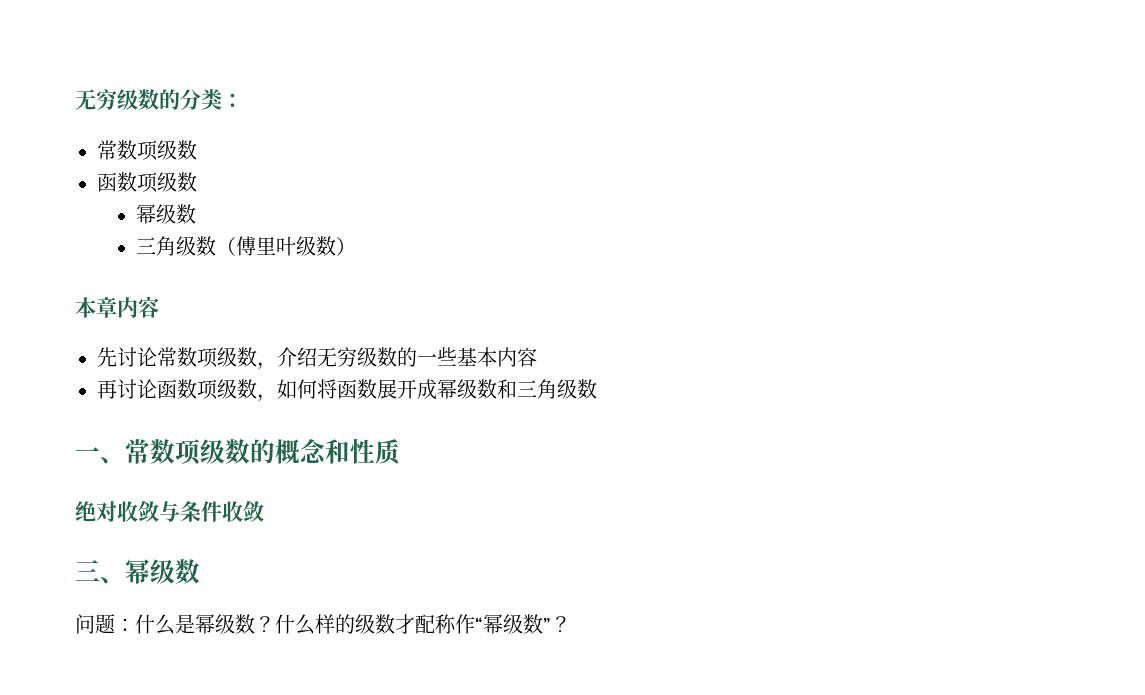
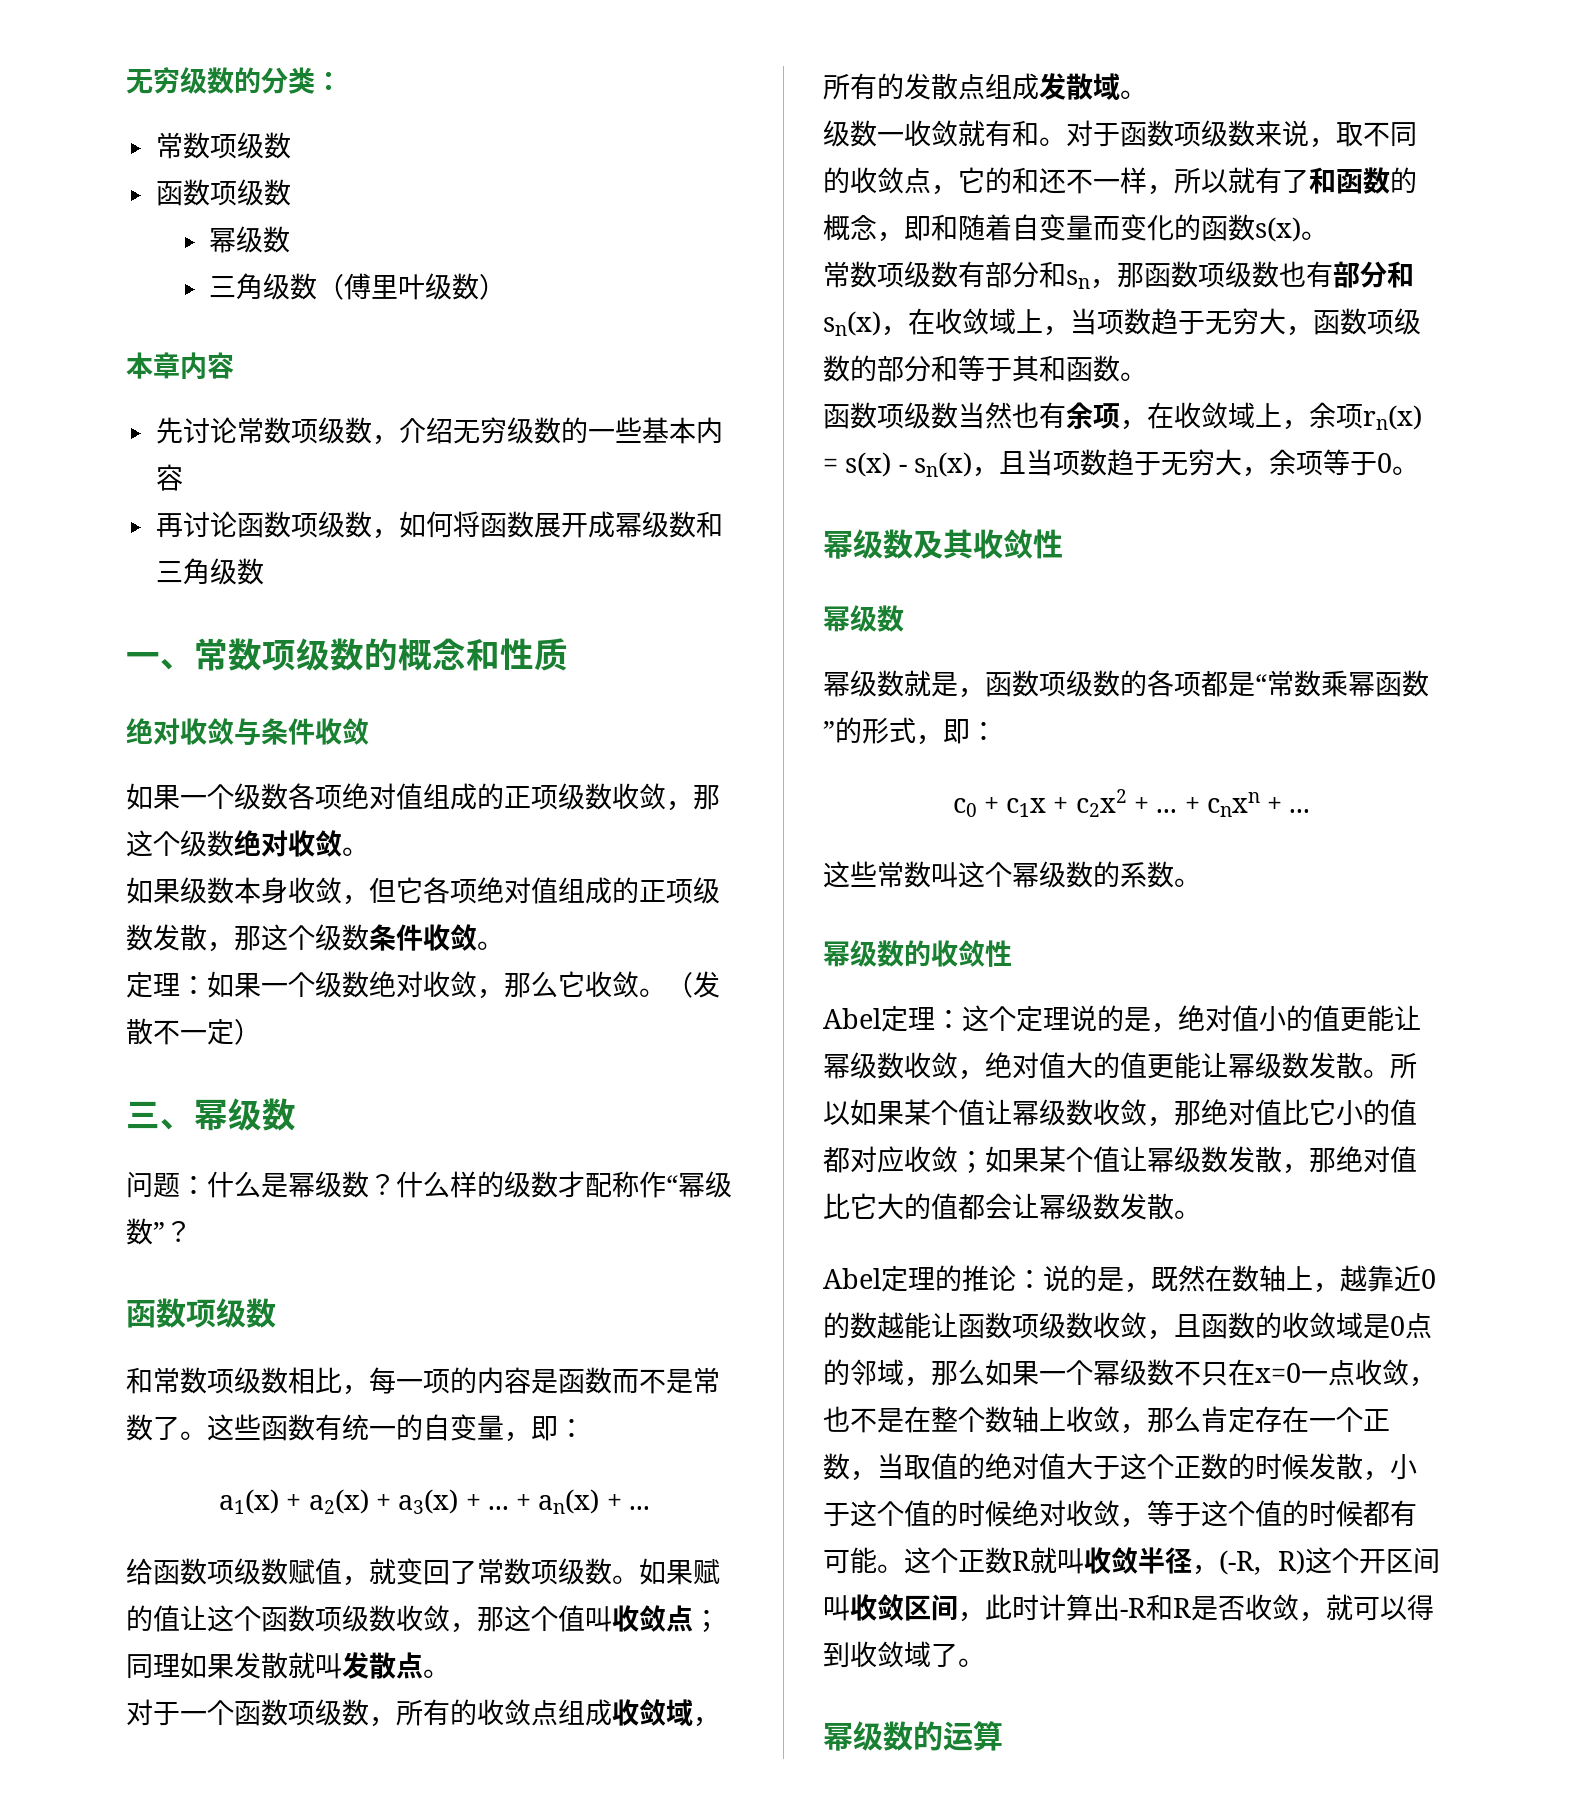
+ 如果一个级数各项绝对值组成的正项级数收敛，那这个级数绝对收敛。
+ 如果级数本身收敛，但它各项绝对值组成的正项级数发散，那这个级数条件收敛。
+ 定理：如果一个级数绝对收敛，那么它收敛。（发散不一定）
  什么样的级数才配称作“幂级数”？
+ 函数项级数
+ 和常数项级数相比，每一项的内容是函数而不是常数了。这些函数有统一的自变量，即：
+ a1(x) + a2(x) + a3(x) + ... + an(x) + ...
+ 给函数项级数赋值，就变回了常数项级数。如果赋的值让这个函数项级数收敛，那这个值叫收敛点；同理如果发散就叫发散点。
+ 对于一个函数项级数，所有的收敛点组成收敛域，所有的发散点组成发散域。
+ 级数一收敛就有和。对于函数项级数来说，取不同的收敛点，它的和还不一样，所以就有了和函数的概念，即和随着自变量而变化的函数s(x)。
+ 常数项级数有部分和sn，那函数项级数也有部分和sn(x)，在收敛域上，当项数趋于无穷大，函数项级数的部分和等于其和函数。
+ 函数项级数当然也有余项，在收敛域上，余项rn(x) = s(x) - sn(x)，且当项数趋于无穷大，余项等于0。
+ 幂级数及其收敛性
+ 幂级数
+ 幂级数就是，函数项级数的各项都是“常数乘幂函数”的形式，即：
+ c0 + c1x + c2x2 + ... + cnxn + ...
+ 这些常数叫这个幂级数的系数。
+ 幂级数的收敛性
+ Abel定理：这个定理说的是，绝对值小的值更能让幂级数收敛，绝对值大的值更能让幂级数发散。所以如果某个值让幂级数收敛，那绝对值比它小的值都对应收敛；如果某个值让幂级数发散，那绝对值比它大的值都会让幂级数发散。
+ Abel定理的推论：说的是，既然在数轴上，越靠近0的数越能让函数项级数收敛，且函数的收敛域是0点的邻域，那么如果一个幂级数不只在x=0一点收敛，也不是在整个数轴上收敛，那么肯定存在一个正数，当取值的绝对值大于这个正数的时候发散，小于这个值的时候绝对收敛，等于这个值的时候都有可能。这个正数R就叫收敛半径，(-R, R)这个开区间叫收敛区间，此时计算出-R和R是否收敛，就可以得到收敛域了。
+ 幂级数的运算

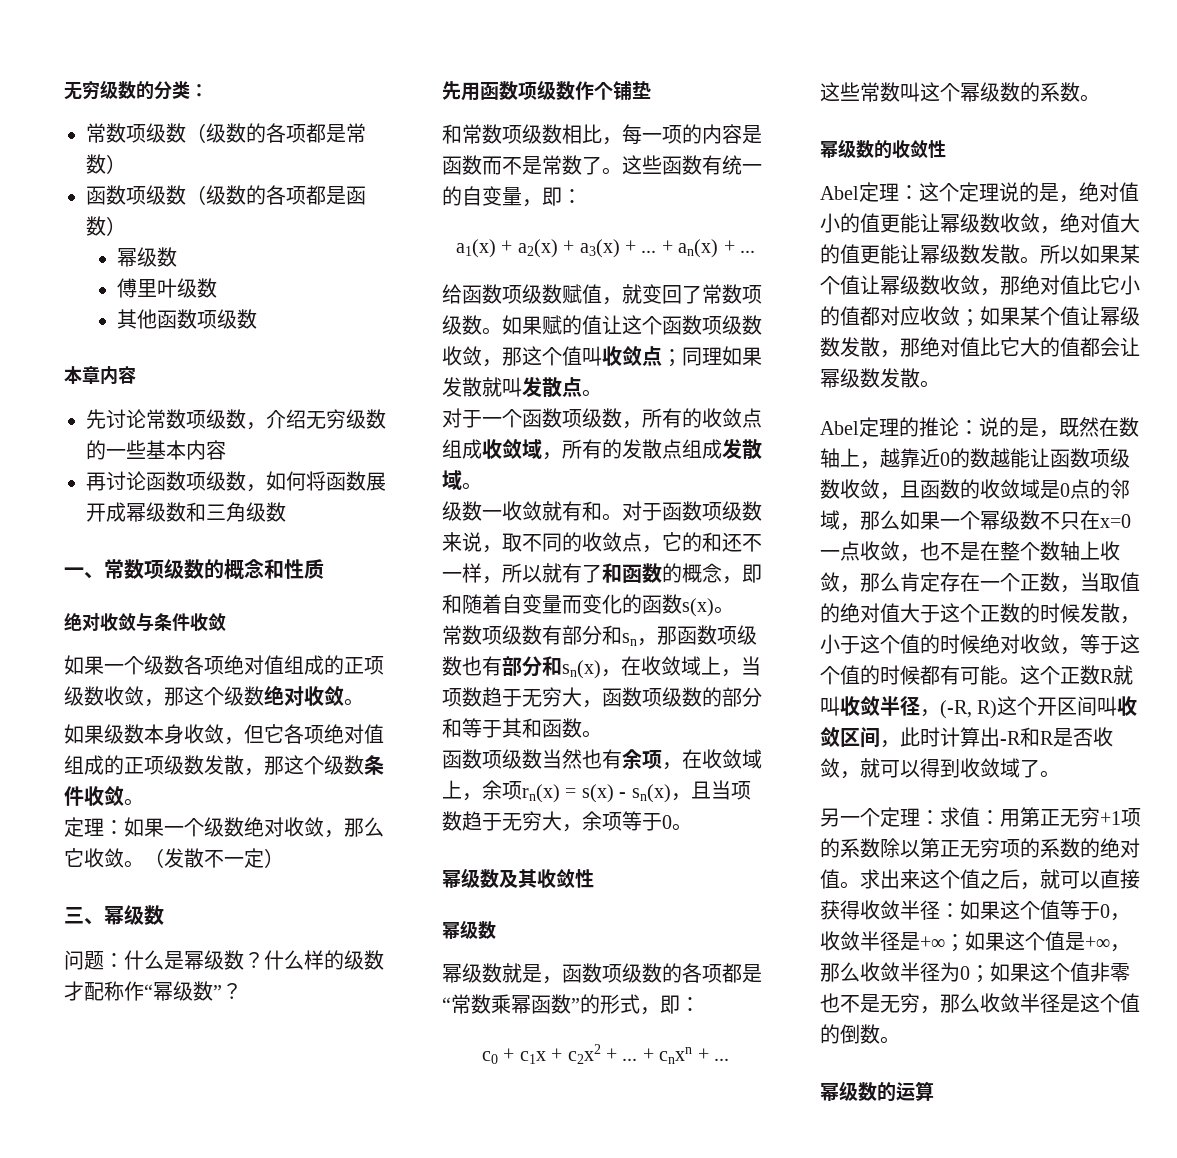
  无穷级数的分类：
- 常数项级数
- 函数项级数
+ 常数项级数（级数的各项都是常数）
+ 函数项级数（级数的各项都是函数）
  幂级数
- 三角级数（傅里叶级数）
+ 傅里叶级数
+ 其他函数项级数
  什么样的级数才配称作“幂级数”？
- 函数项级数
+ 先用函数项级数作个铺垫
+ 另一个定理：求值：用第正无穷+1项的系数除以第正无穷项的系数的绝对值。求出来这个值之后，就可以直接获得收敛半径：如果这个值等于0，收敛半径是+∞；如果这个值是+∞，那么收敛半径为0；如果这个值非零也不是无穷，那么收敛半径是这个值的倒数。

